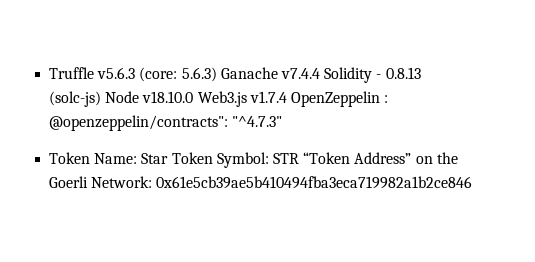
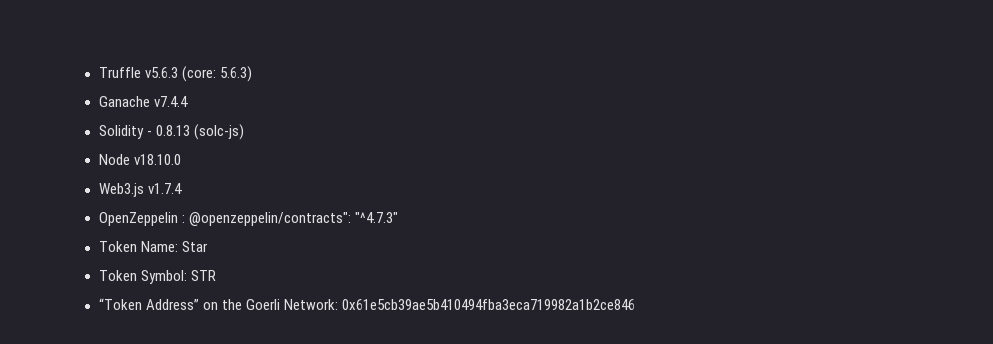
- Truffle v5.6.3 (core: 5.6.3) Ganache v7.4.4 Solidity - 0.8.13 (solc-js) Node v18.10.0 Web3.js v1.7.4 OpenZeppelin : @openzeppelin/contracts": "^4.7.3"
+ Truffle v5.6.3 (core: 5.6.3)
+ Ganache v7.4.4
+ Solidity - 0.8.13 (solc-js)
+ Node v18.10.0
+ Web3.js v1.7.4
+ OpenZeppelin : @openzeppelin/contracts": "^4.7.3"
- Token Name: Star Token Symbol: STR “Token Address” on the Goerli Network: 0x61e5cb39ae5b410494fba3eca719982a1b2ce846
+ Token Name: Star
+ Token Symbol: STR
+ “Token Address” on the Goerli Network: 0x61e5cb39ae5b410494fba3eca719982a1b2ce846

